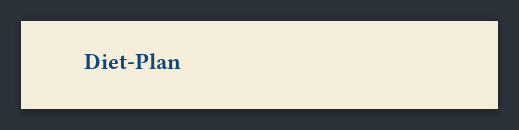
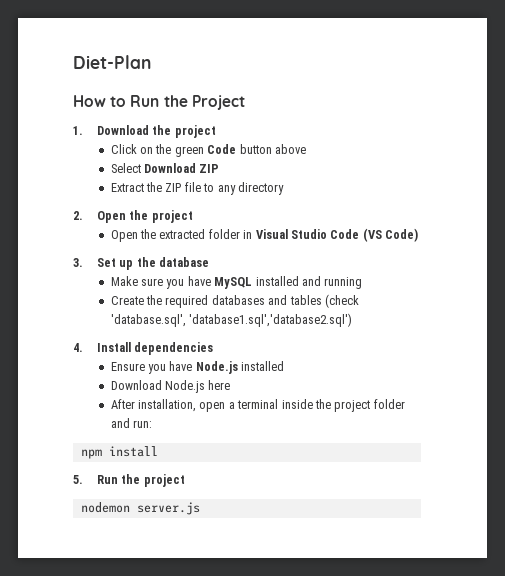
+ How to Run the Project
+ 1. Download the project
+ Click on the green Code button above
+ Select Download ZIP
+ Extract the ZIP file to any directory
+ 2. Open the project
+ Open the extracted folder in Visual Studio Code (VS Code)
+ 3. Set up the database
+ Make sure you have MySQL installed and running
+ Create the required databases and tables (check 'database.sql', 'database1.sql','database2.sql')
+ 4. Install dependencies
+ Ensure you have Node.js installed
+ Download Node.js here
+ After installation, open a terminal inside the project folder and run:
+ npm install
+ 5. Run the project
+ nodemon server.js

